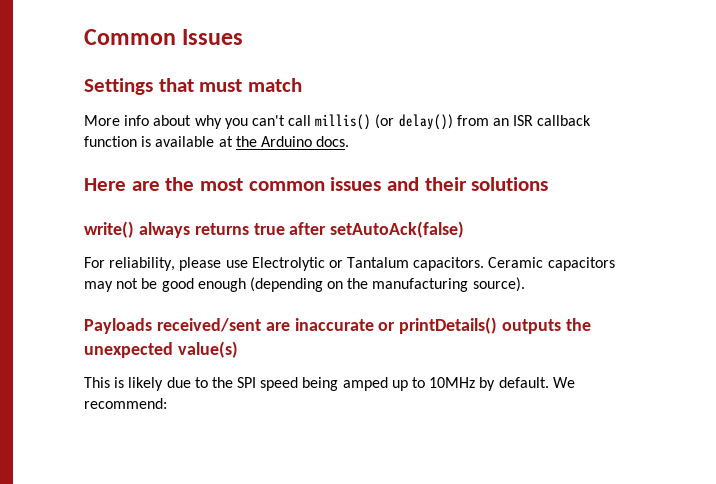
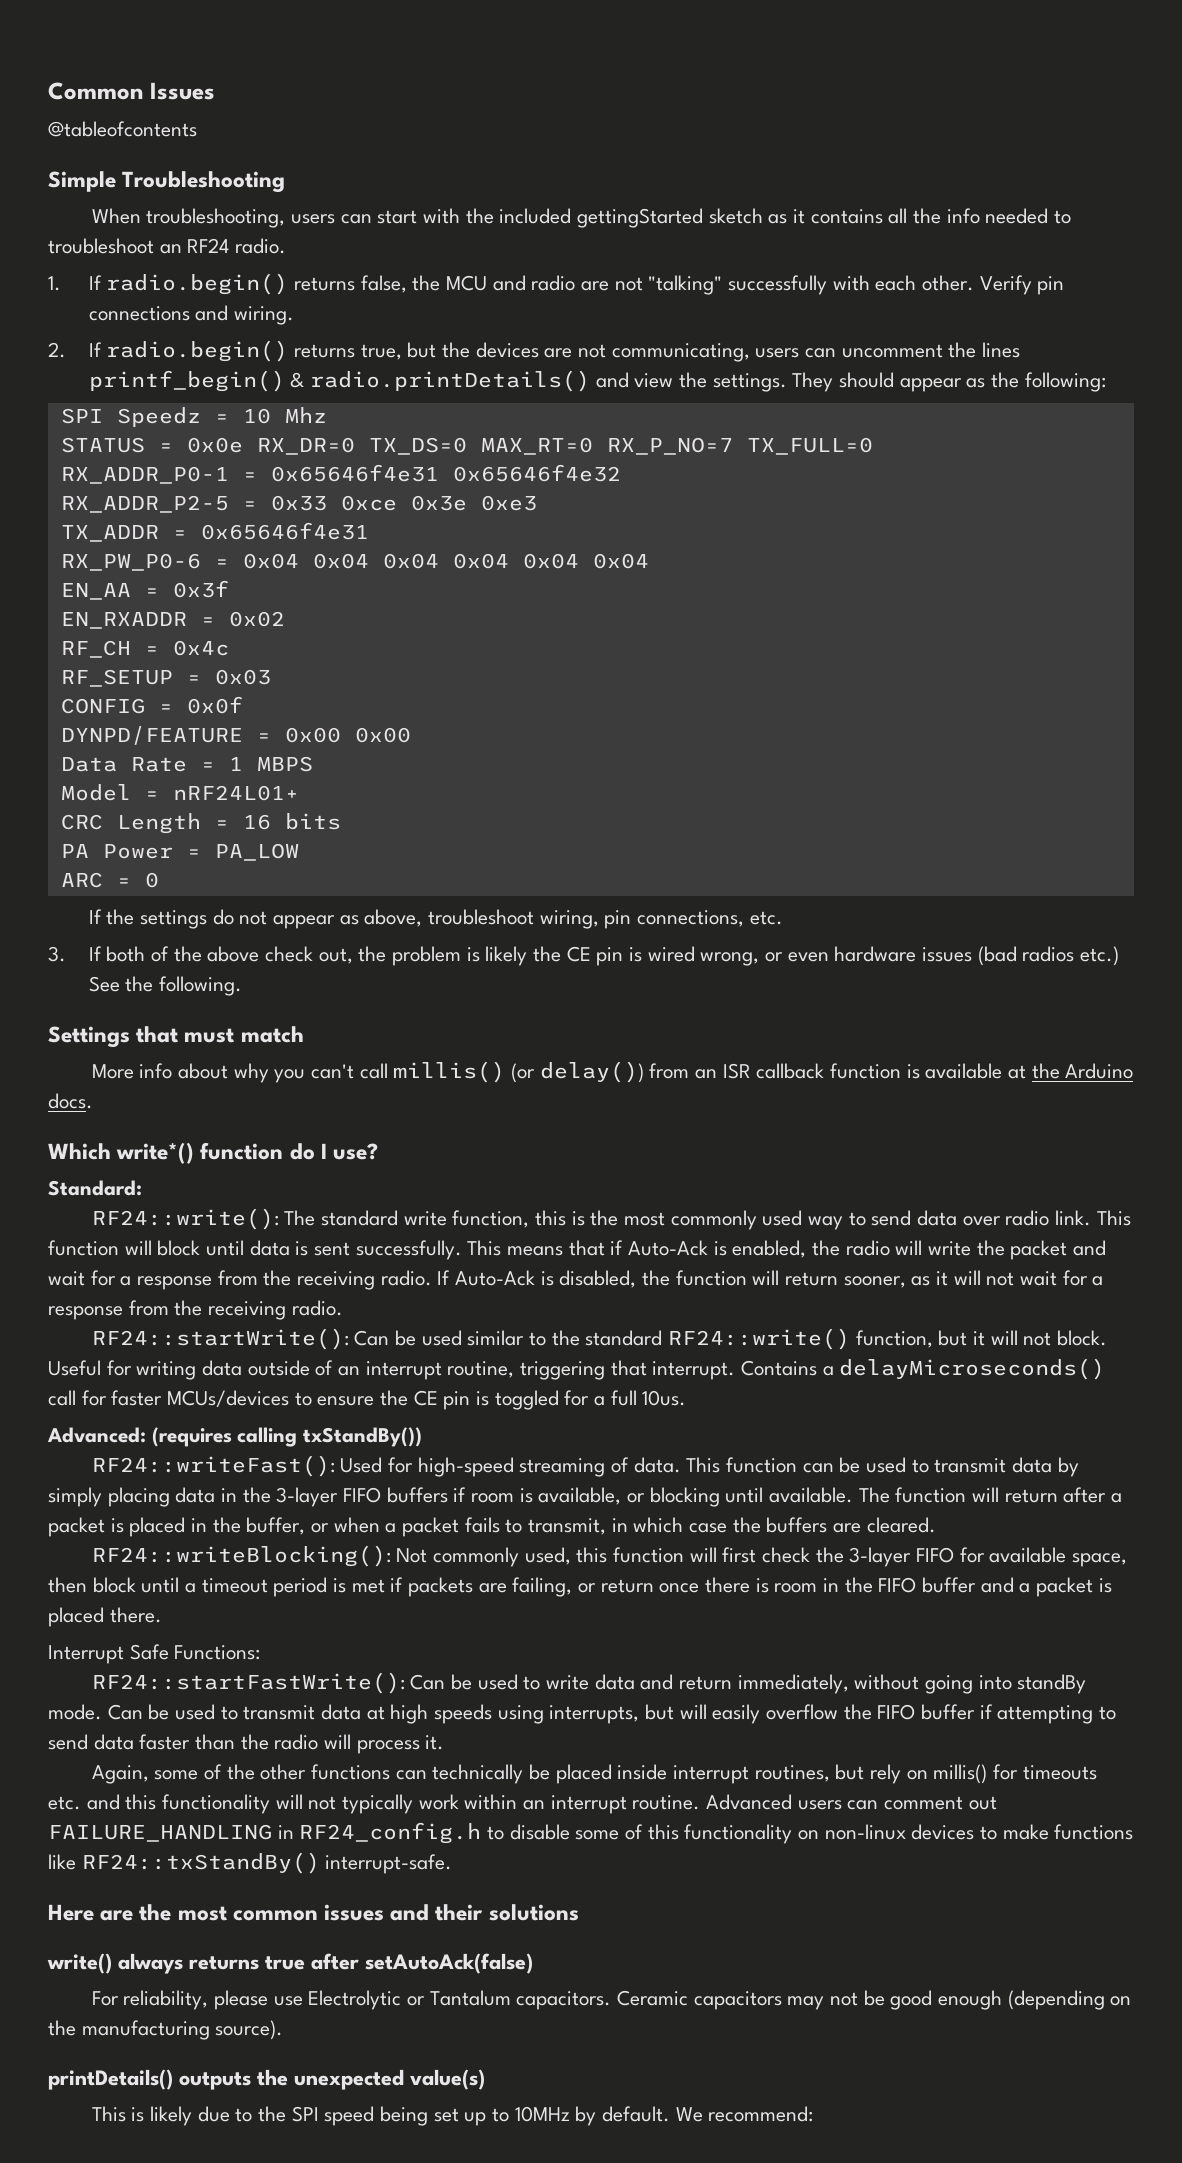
+ @tableofcontents
+ Simple Troubleshooting
+ When troubleshooting, users can start with the included gettingStarted sketch as it contains all the info needed to troubleshoot an RF24 radio.
+ 1. If radio.begin() returns false, the MCU and radio are not "talking" successfully with each other. Verify pin connections and wiring.
+ 2. If radio.begin() returns true, but the devices are not communicating, users can uncomment the lines printf_begin() & radio.printDetails() and view the settings. They should appear as the following:
+ SPI Speedz = 10 Mhz
+ STATUS = 0x0e RX_DR=0 TX_DS=0 MAX_RT=0 RX_P_NO=7 TX_FULL=0
+ RX_ADDR_P0-1 = 0x65646f4e31 0x65646f4e32
+ RX_ADDR_P2-5 = 0x33 0xce 0x3e 0xe3
+ TX_ADDR = 0x65646f4e31
+ RX_PW_P0-6 = 0x04 0x04 0x04 0x04 0x04 0x04
+ EN_AA = 0x3f
+ EN_RXADDR = 0x02
+ RF_CH = 0x4c
+ RF_SETUP = 0x03
+ CONFIG = 0x0f
+ DYNPD/FEATURE = 0x00 0x00
+ Data Rate = 1 MBPS
+ Model = nRF24L01+
+ CRC Length = 16 bits
+ PA Power = PA_LOW
+ ARC = 0
+ If the settings do not appear as above, troubleshoot wiring, pin connections, etc.
+ 3. If both of the above check out, the problem is likely the CE pin is wired wrong, or even hardware issues (bad radios etc.) See the following.
+ Which write*() function do I use?
+ Standard:
+ RF24::write(): The standard write function, this is the most commonly used way to send data over radio link. This function will block until data is sent successfully. This means that if Auto-Ack is enabled, the radio will write the packet and wait for a response from the receiving radio. If Auto-Ack is disabled, the function will return sooner, as it will not wait for a response from the receiving radio.
+ RF24::startWrite(): Can be used similar to the standard RF24::write() function, but it will not block. Useful for writing data outside of an interrupt routine, triggering that interrupt. Contains a delayMicroseconds() call for faster MCUs/devices to ensure the CE pin is toggled for a full 10us.
+ Advanced: (requires calling txStandBy())
+ RF24::writeFast(): Used for high-speed streaming of data. This function can be used to transmit data by simply placing data in the 3-layer FIFO buffers if room is available, or blocking until available. The function will return after a packet is placed in the buffer, or when a packet fails to transmit, in which case the buffers are cleared.
+ RF24::writeBlocking(): Not commonly used, this function will first check the 3-layer FIFO for available space, then block until a timeout period is met if packets are failing, or return once there is room in the FIFO buffer and a packet is placed there.
+ Interrupt Safe Functions:
+ RF24::startFastWrite(): Can be used to write data and return immediately, without going into standBy mode. Can be used to transmit data at high speeds using interrupts, but will easily overflow the FIFO buffer if attempting to send data faster than the radio will process it.
+ Again, some of the other functions can technically be placed inside interrupt routines, but rely on millis() for timeouts etc. and this functionality will not typically work within an interrupt routine. Advanced users can comment out FAILURE_HANDLING in RF24_config.h to disable some of this functionality on non-linux devices to make functions like RF24::txStandBy() interrupt-safe.
- Payloads received/sent are inaccurate or printDetails() outputs the unexpected value(s)
+ printDetails() outputs the unexpected value(s)
- This is likely due to the SPI speed being amped up to 10MHz by default.
+ This is likely due to the SPI speed being set up to 10MHz by default.

